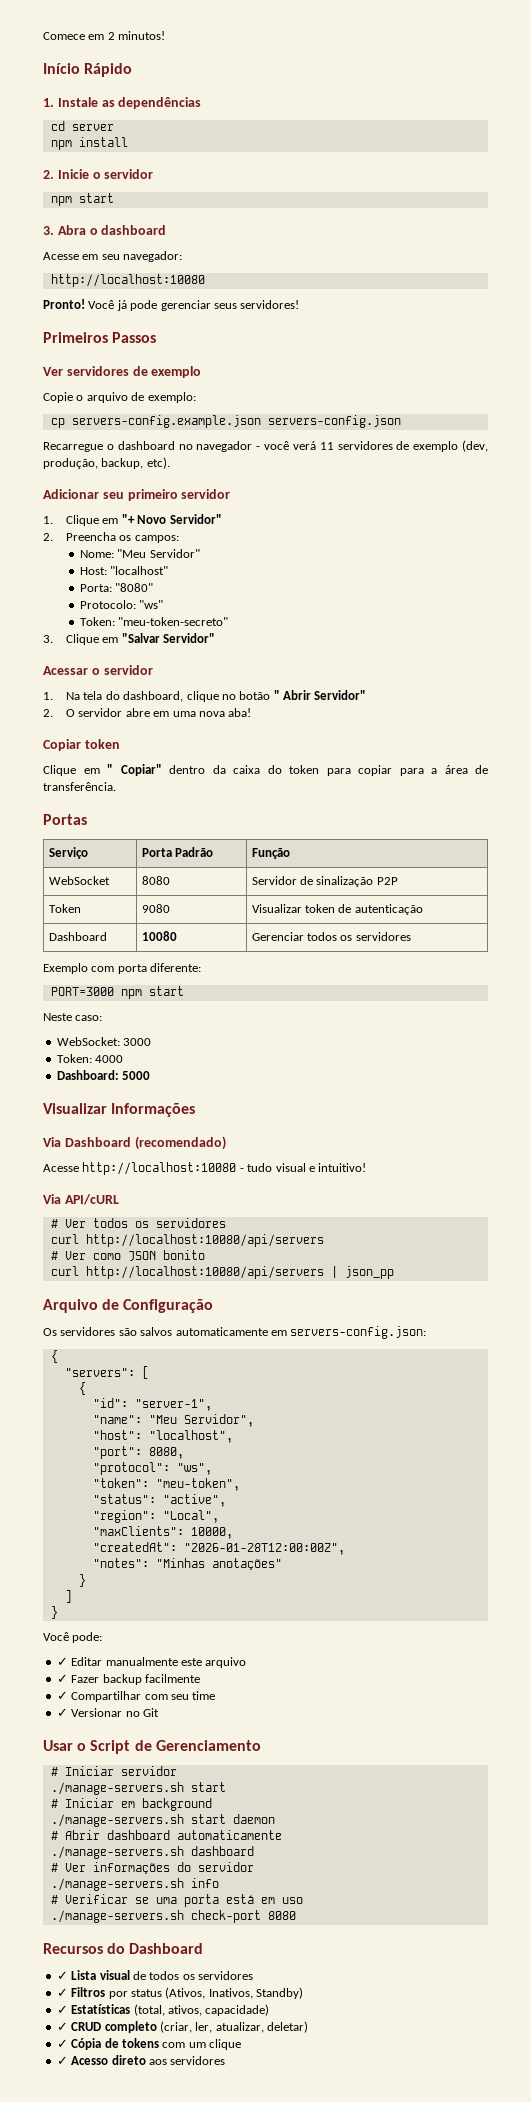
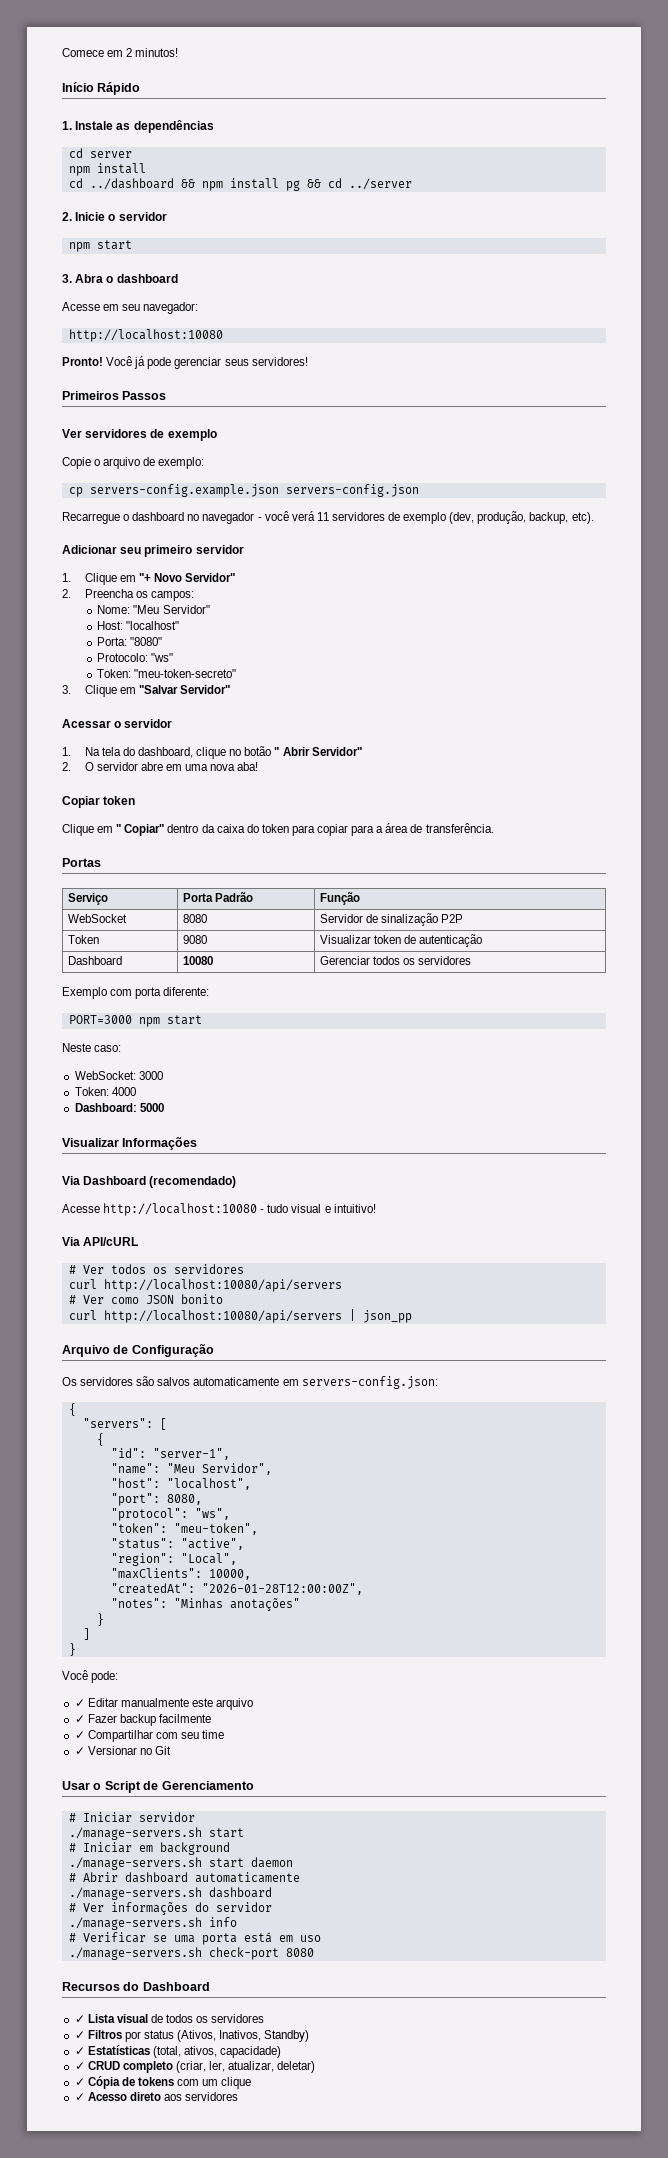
+ cd ../dashboard && npm install pg && cd ../server

